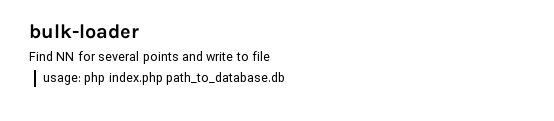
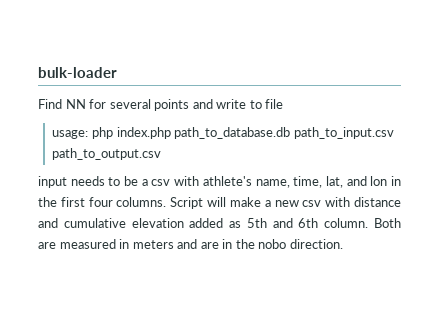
- usage: php index.php path_to_database.db
+ usage: php index.php path_to_database.db path_to_input.csv path_to_output.csv
+ input needs to be a csv with athlete's name, time, lat, and lon in the first four columns. Script will make a new csv with distance and cumulative elevation added as 5th and 6th column. Both are measured in meters and are in the nobo direction.

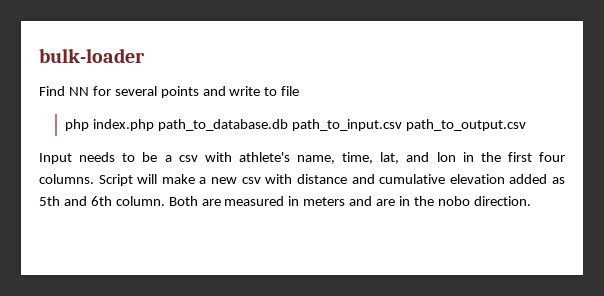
- usage: php index.php path_to_database.db path_to_input.csv path_to_output.csv
+ php index.php path_to_database.db path_to_input.csv path_to_output.csv
- input needs to be a csv with athlete's name, time, lat, and lon in the first four columns.
+ Input needs to be a csv with athlete's name, time, lat, and lon in the first four columns.

